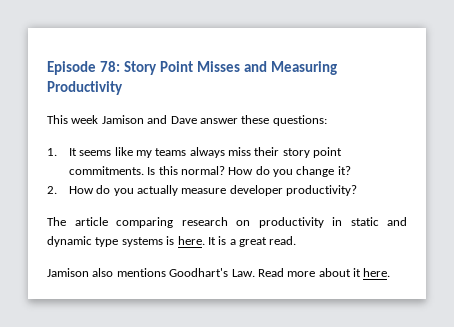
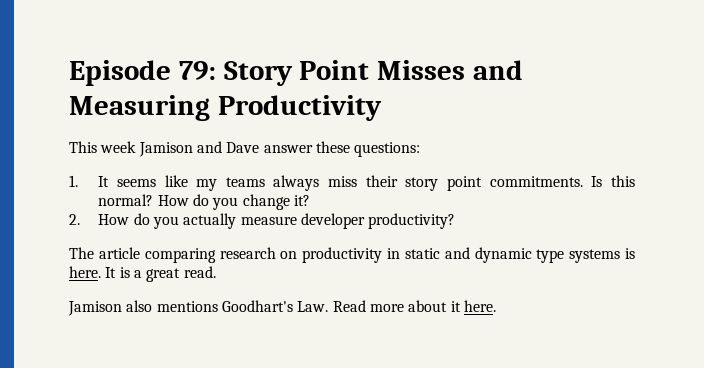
- Episode 78: Story Point Misses and Measuring Productivity
+ Episode 79: Story Point Misses and Measuring Productivity

